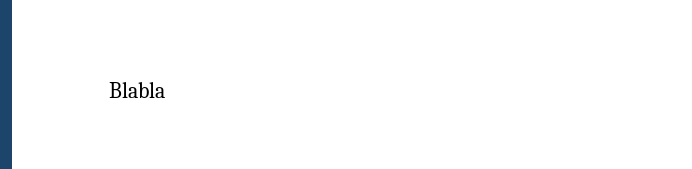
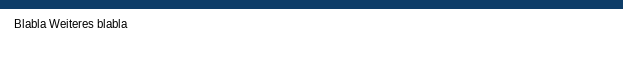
- Blabla
+ Blabla Weiteres blabla

